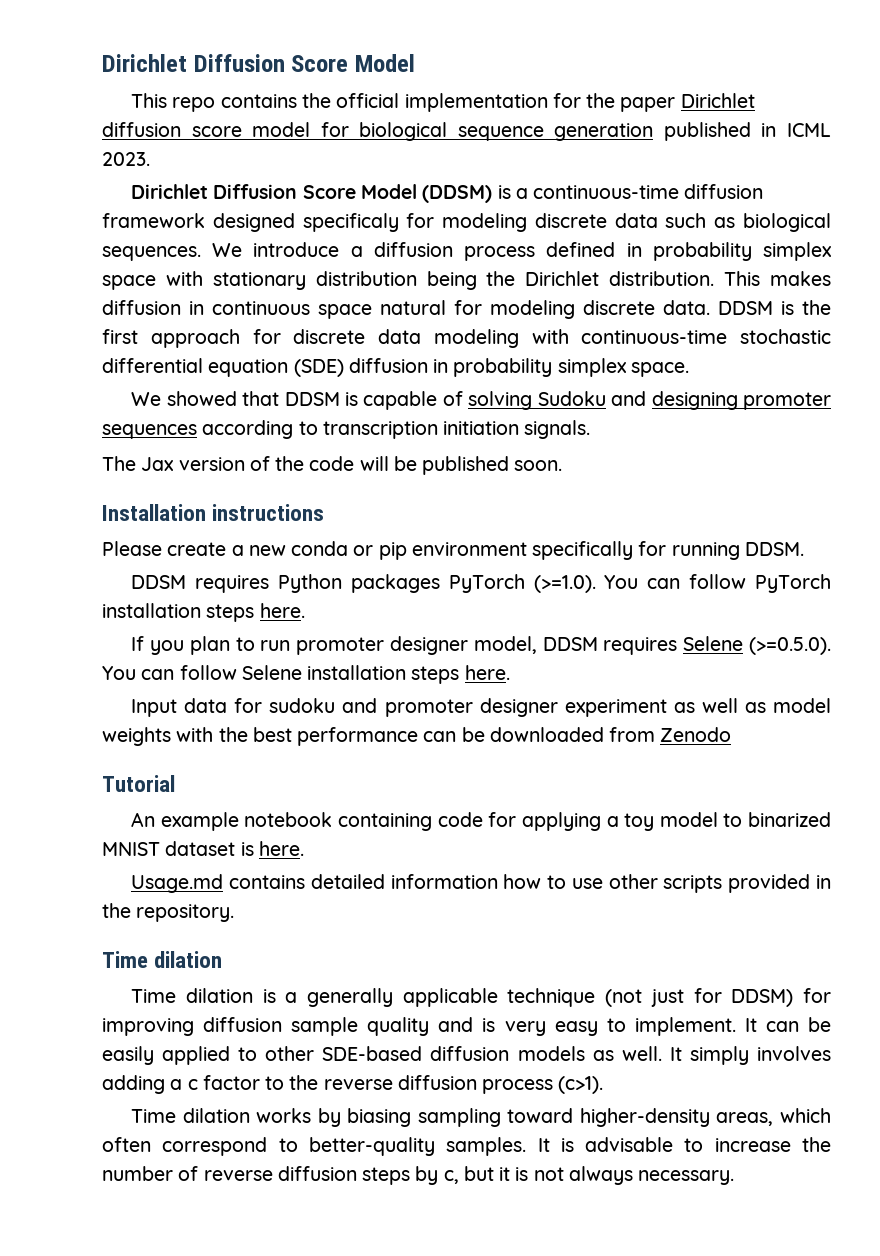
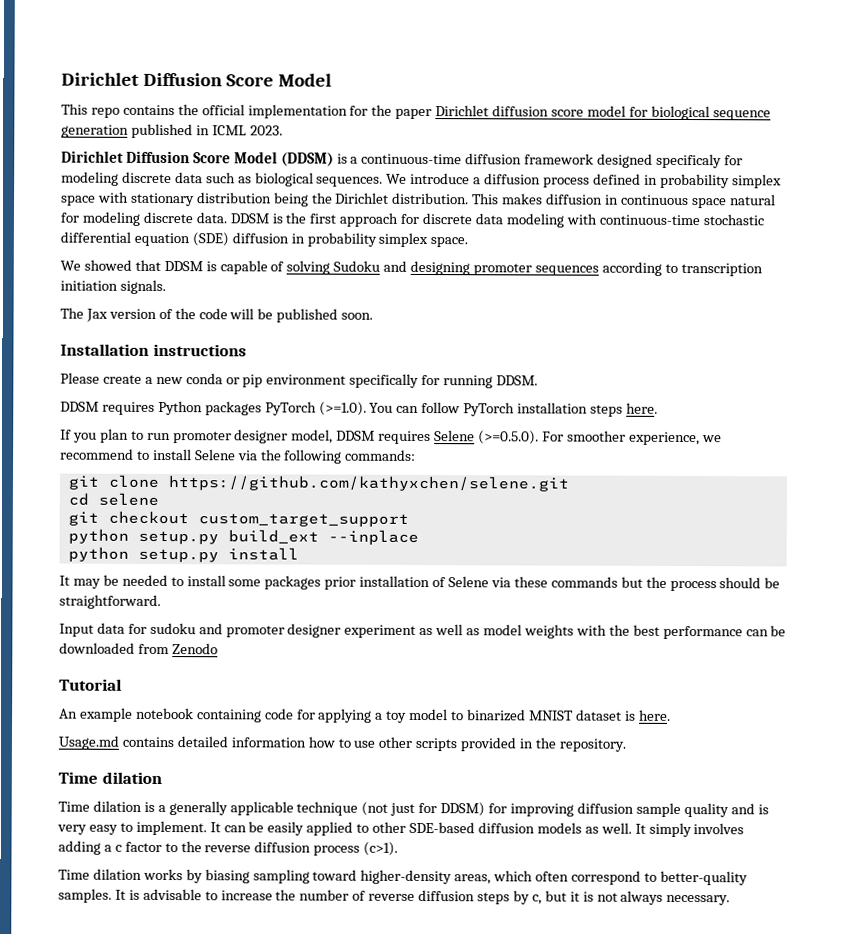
- If you plan to run promoter designer model, DDSM requires Selene (>=0.5.0). You can follow Selene installation steps here.
+ If you plan to run promoter designer model, DDSM requires Selene (>=0.5.0). For smoother experience, we recommend to install Selene via the following commands:
+ git clone https://github.com/kathyxchen/selene.git
+ cd selene
+ git checkout custom_target_support
+ python setup.py build_ext --inplace
+ python setup.py install
+ It may be needed to install some packages prior installation of Selene via these commands but the process should be straightforward.

